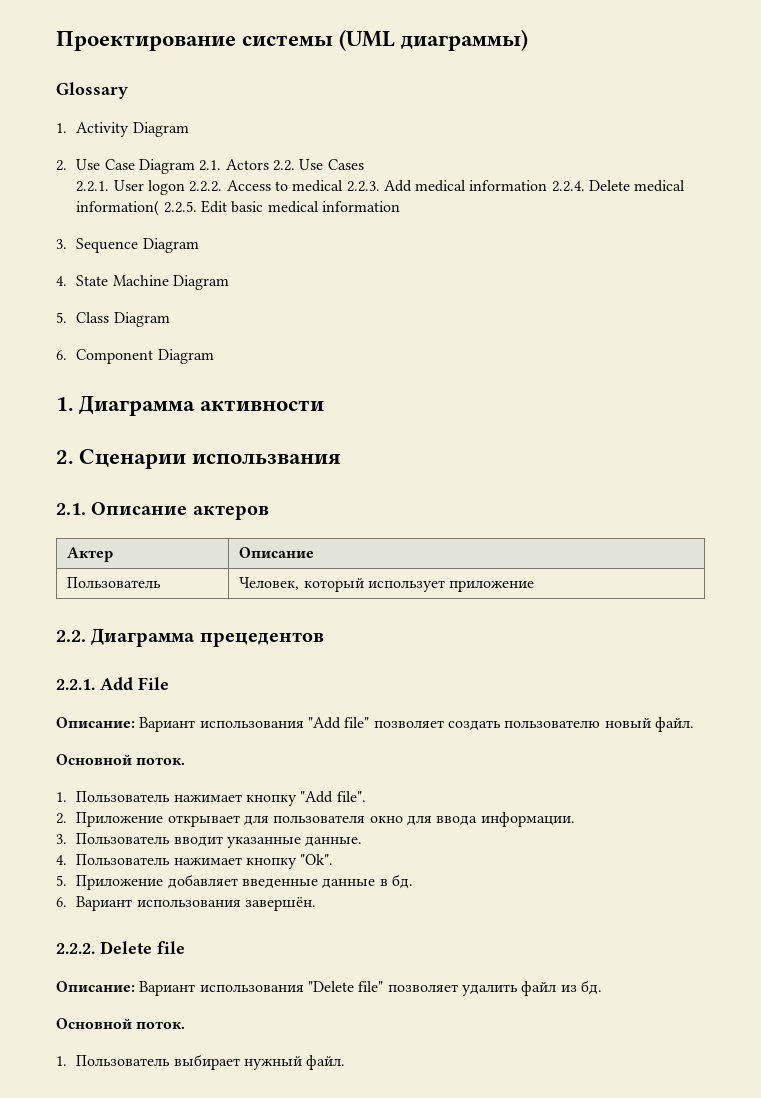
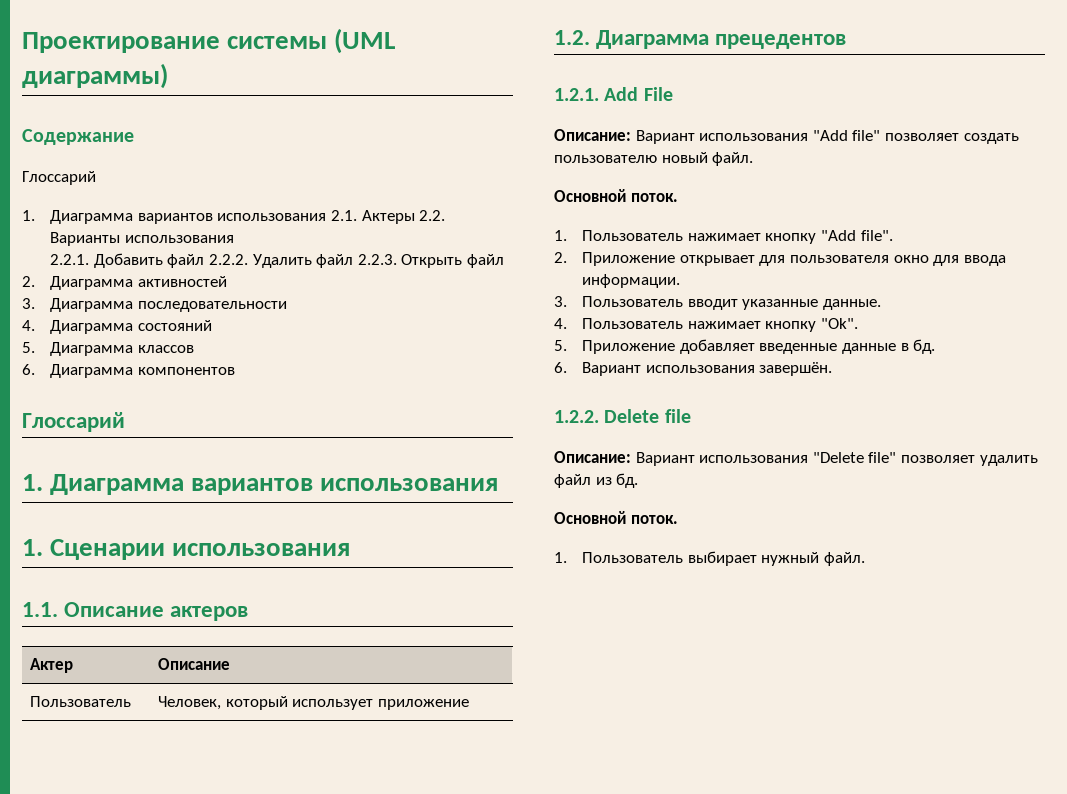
- Glossary
- 1. Activity Diagram
- 2. Use Case Diagram 2.1. Actors 2.2. Use Cases
- 2.2.1. User logon 2.2.2. Access to medical 2.2.3. Add medical information 2.2.4. Delete medical information( 2.2.5. Edit basic medical information
- 3. Sequence Diagram
- 4. State Machine Diagram
- 5. Class Diagram
- 6. Component Diagram
- 1. Диаграмма активности
- 2. Сценарии использвания
- 2.1. Описание актеров
+ Содержание
+ Глоссарий
+ 1. Диаграмма вариантов использования 2.1. Актеры 2.2. Варианты использования
+ 2.2.1. Добавить файл 2.2.2. Удалить файл 2.2.3. Открыть файл
+ 2. Диаграмма активностей
+ 3. Диаграмма последовательности
+ 4. Диаграмма состояний
+ 5. Диаграмма классов
+ 6. Диаграмма компонентов
+ Глоссарий
+ 1. Диаграмма вариантов использования
+ 1. Сценарии использования
+ 1.1. Описание актеров
- 2.2. Диаграмма прецедентов
+ 1.2. Диаграмма прецедентов
- 2.2.1. Add File
+ 1.2.1. Add File
- 2.2.2. Delete file
+ 1.2.2. Delete file

